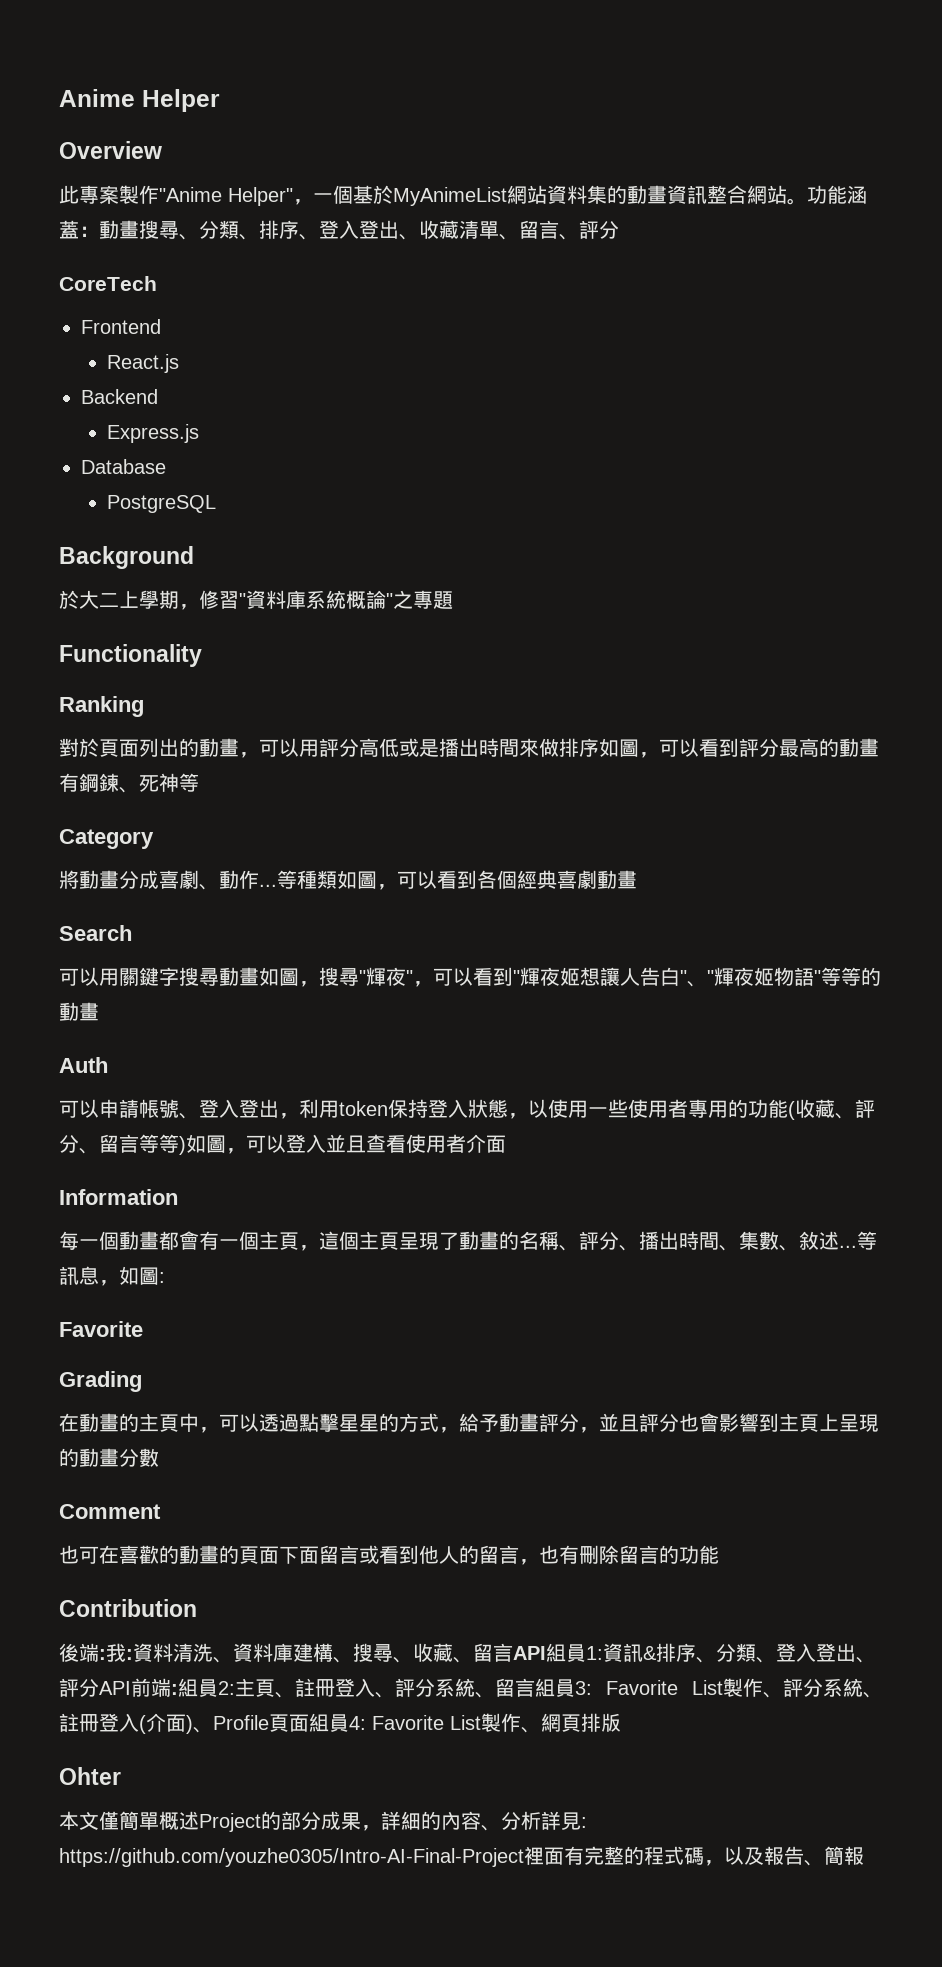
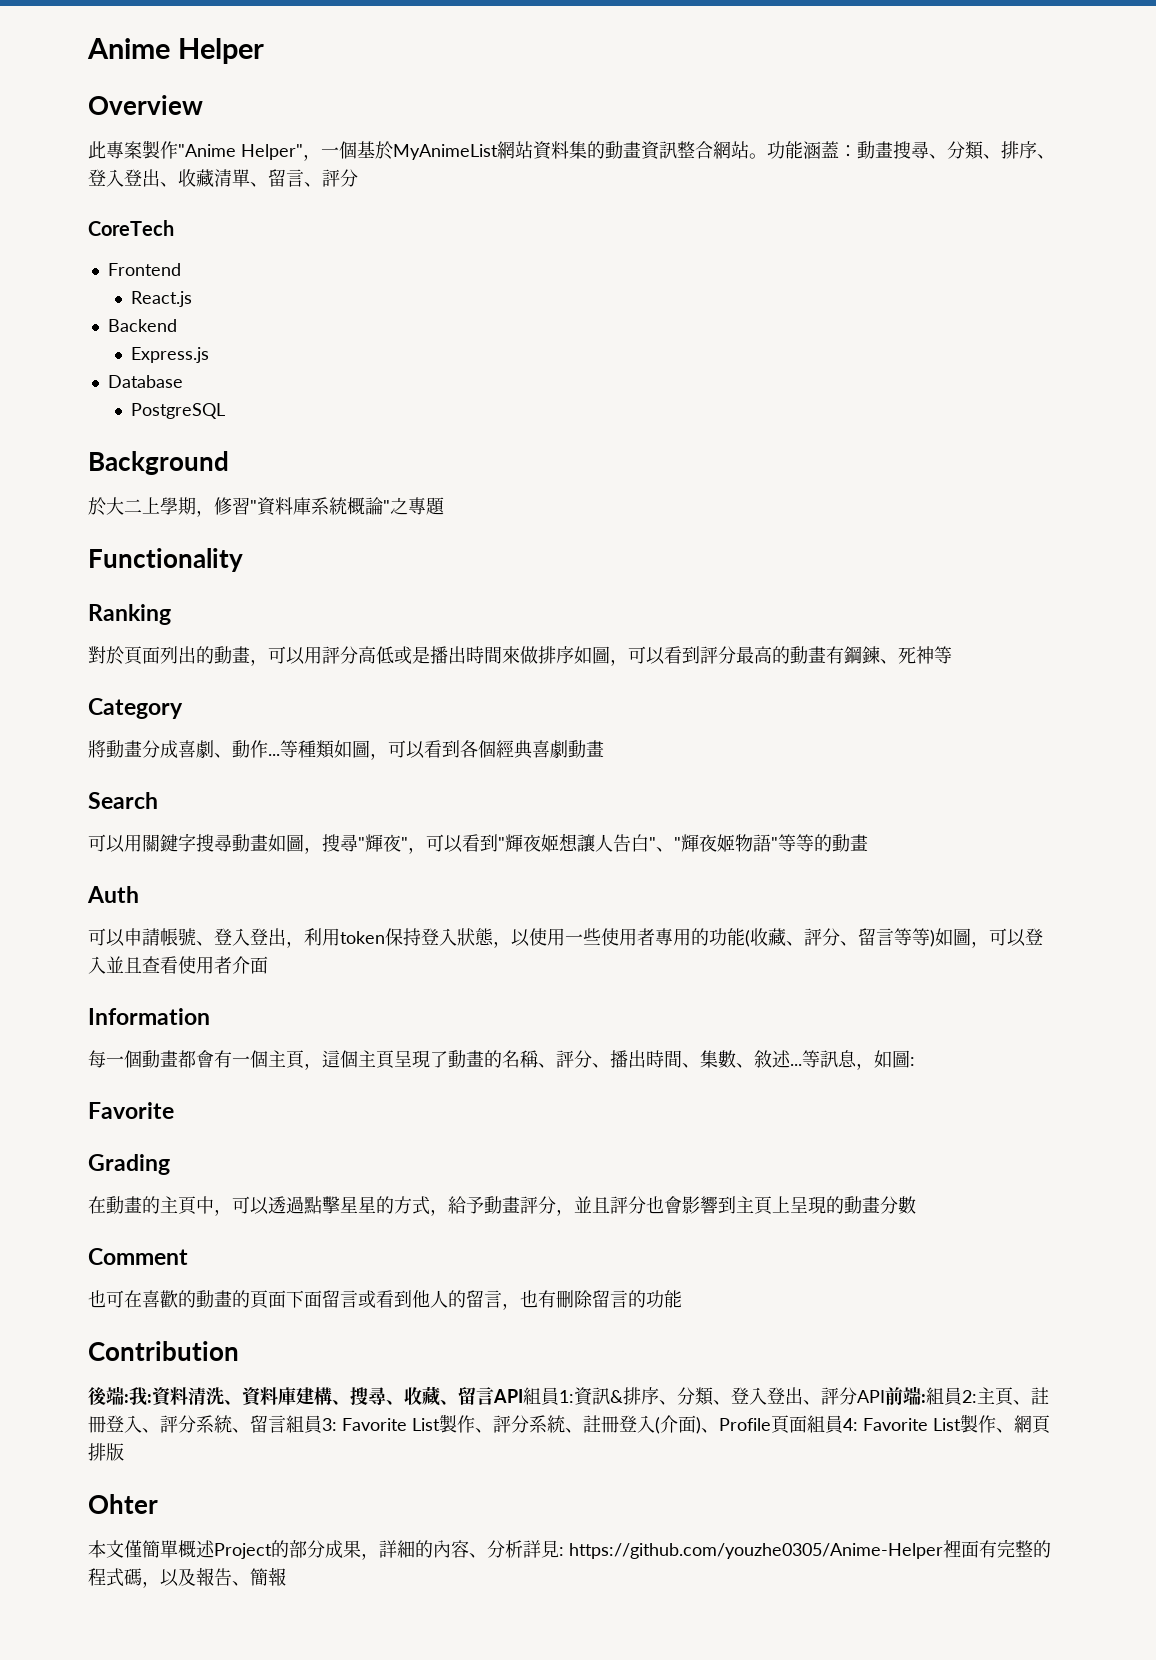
- 本文僅簡單概述Project的部分成果，詳細的內容、分析詳見: https://github.com/youzhe0305/Intro-AI-Final-Project裡面有完整的程式碼，以及報告、簡報
+ 本文僅簡單概述Project的部分成果，詳細的內容、分析詳見: https://github.com/youzhe0305/Anime-Helper裡面有完整的程式碼，以及報告、簡報

